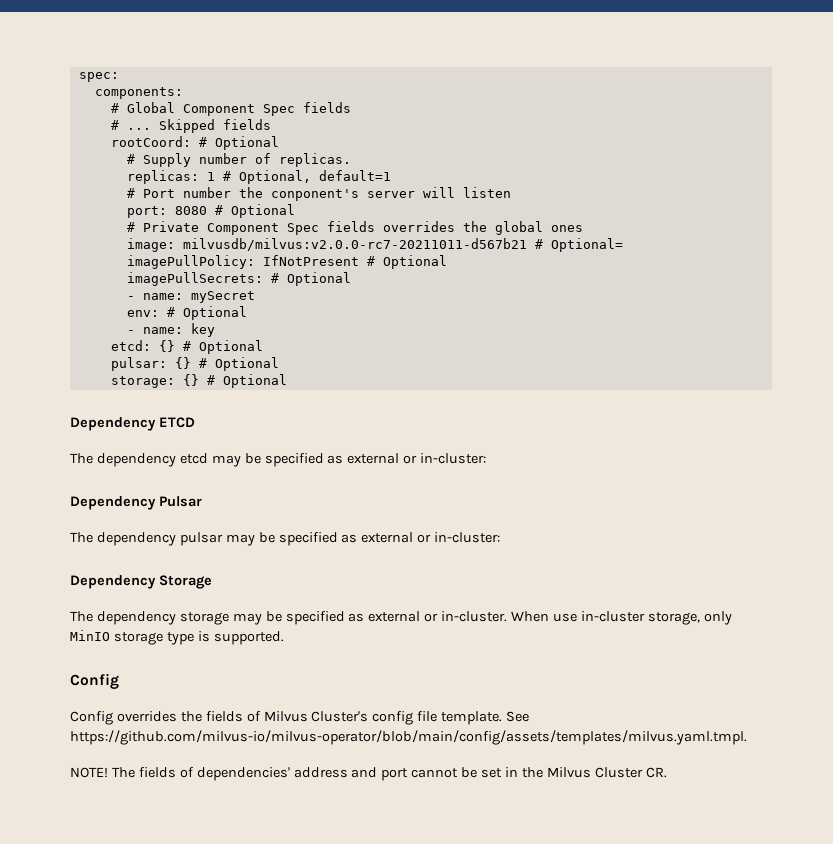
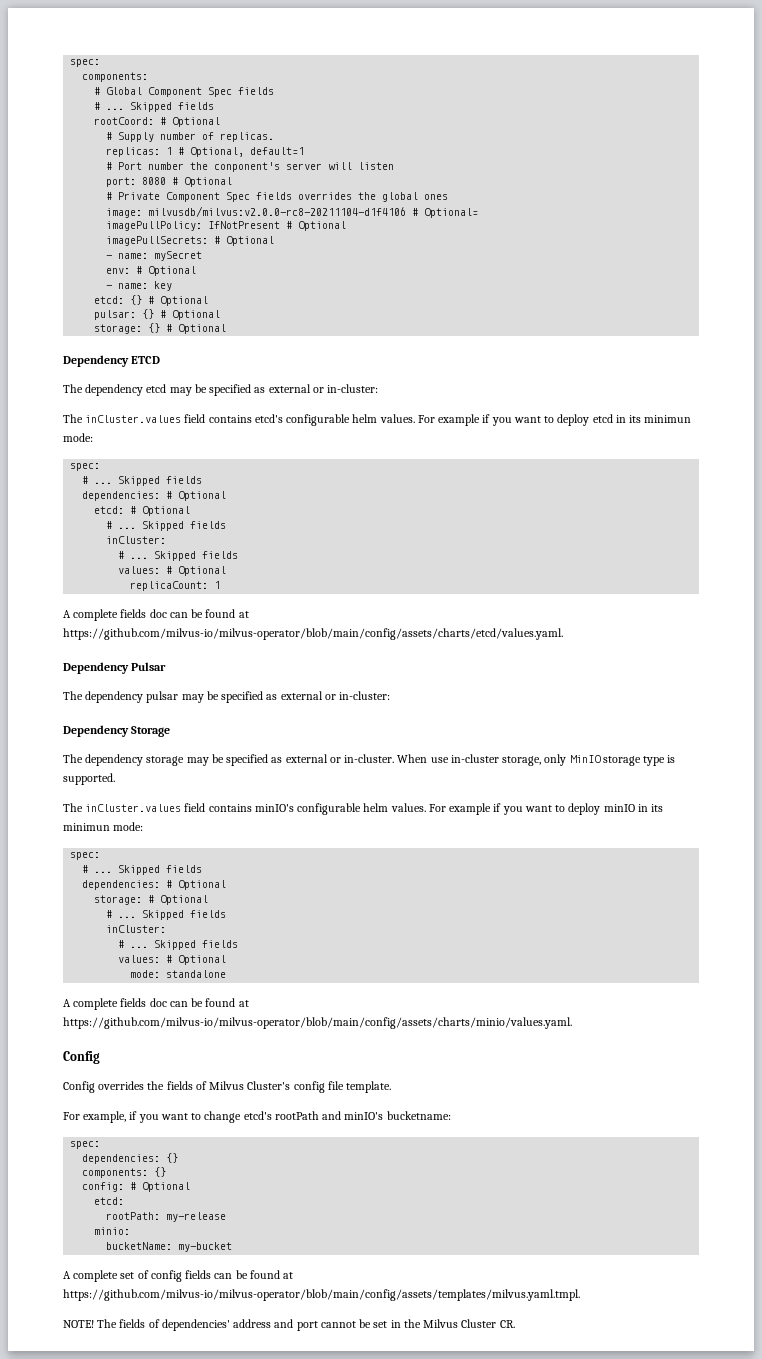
- image: milvusdb/milvus:v2.0.0-rc7-20211011-d567b21 # Optional=
+ image: milvusdb/milvus:v2.0.0-rc8-20211104-d1f4106 # Optional=
+ The inCluster.values field contains etcd's configurable helm values. For example if you want to deploy etcd in its minimun mode:
+ spec:
+ # ... Skipped fields
+ dependencies: # Optional
+ etcd: # Optional
+ # ... Skipped fields
+ inCluster:
+ # ... Skipped fields
+ values: # Optional
+ replicaCount: 1
+ A complete fields doc can be found at https://github.com/milvus-io/milvus-operator/blob/main/config/assets/charts/etcd/values.yaml.
+ The inCluster.values field contains minIO's configurable helm values. For example if you want to deploy minIO in its minimun mode:
+ spec:
+ # ... Skipped fields
+ dependencies: # Optional
+ storage: # Optional
+ # ... Skipped fields
+ inCluster:
+ # ... Skipped fields
+ values: # Optional
+ mode: standalone
+ A complete fields doc can be found at https://github.com/milvus-io/milvus-operator/blob/main/config/assets/charts/minio/values.yaml.
- Config overrides the fields of Milvus Cluster's config file template. See https://github.com/milvus-io/milvus-operator/blob/main/config/assets/templates/milvus.yaml.tmpl.
+ Config overrides the fields of Milvus Cluster's config file template.
+ For example, if you want to change etcd's rootPath and minIO's bucketname:
+ spec:
+ dependencies: {}
+ components: {}
+ config: # Optional
+ etcd:
+ rootPath: my-release
+ minio:
+ bucketName: my-bucket
+ A complete set of config fields can be found at https://github.com/milvus-io/milvus-operator/blob/main/config/assets/templates/milvus.yaml.tmpl.

